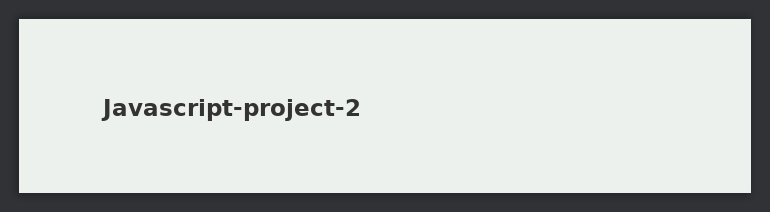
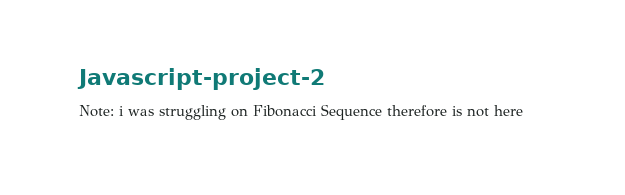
+ Note: i was struggling on Fibonacci Sequence therefore is not here

